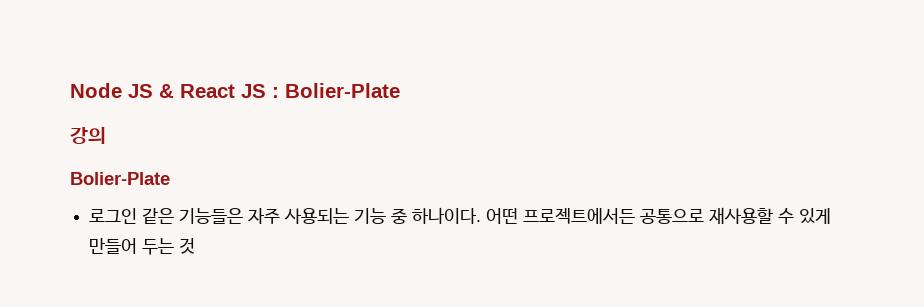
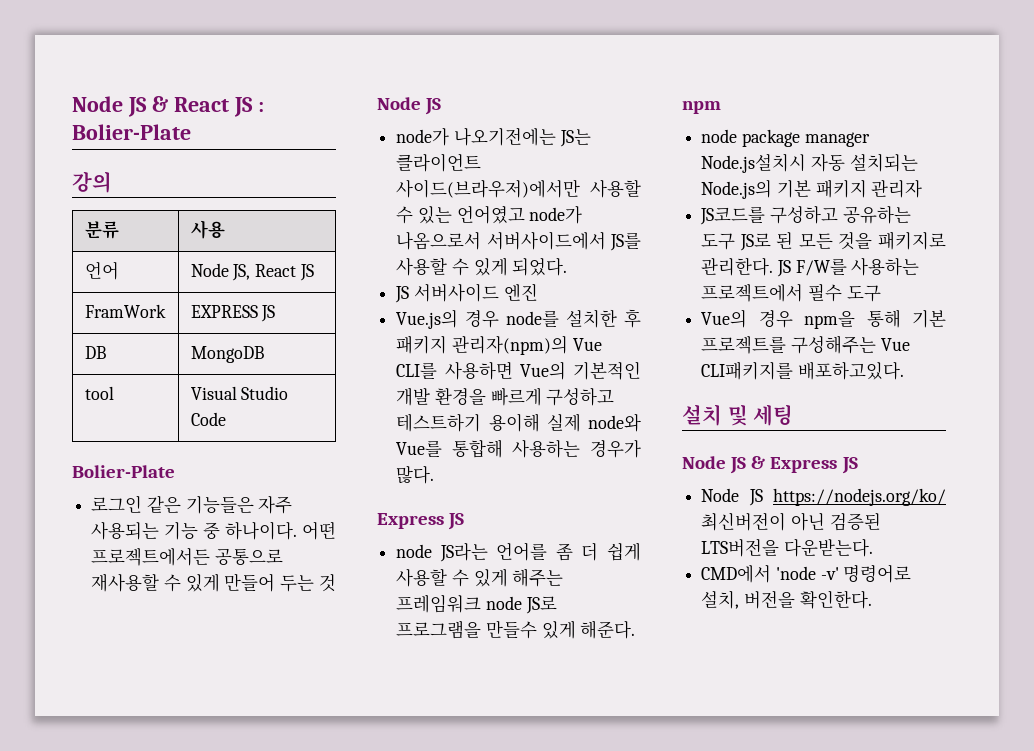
+ 분류 | 사용
+ 언어 | Node JS, React JS
+ FramWork | EXPRESS JS
+ DB | MongoDB
+ tool | Visual Studio Code
  어떤 프로젝트에서든 공통으로 재사용할 수 있게 만들어 두는 것
+ Node JS
+ node가 나오기전에는 JS는 클라이언트 사이드(브라우저)에서만 사용할 수 있는 언어였고 node가 나옴으로서 서버사이드에서 JS를 사용할 수 있게 되었다.
+ JS 서버사이드 엔진
+ Vue.js의 경우 node를 설치한 후 패키지 관리자(npm)의 Vue CLI를 사용하면 Vue의 기본적인 개발 환경을 빠르게 구성하고 테스트하기 용이해 실제 node와 Vue를 통합해 사용하는 경우가 많다.
+ Express JS
+ node JS라는 언어를 좀 더 쉽게 사용할 수 있게 해주는 프레임워크 node JS로 프로그램을 만들수 있게 해준다.
+ npm
+ node package manager Node.js설치시 자동 설치되는 Node.js의 기본 패키지 관리자
+ JS코드를 구성하고 공유하는 도구 JS로 된 모든 것을 패키지로 관리한다. JS F/W를 사용하는 프로젝트에서 필수 도구
+ Vue의 경우 npm을 통해 기본 프로젝트를 구성해주는 Vue CLI패키지를 배포하고있다.
+ 설치 및 세팅
+ Node JS & Express JS
+ Node JS https://nodejs.org/ko/ 최신버전이 아닌 검증된 LTS버전을 다운받는다.
+ CMD에서 'node -v' 명령어로 설치, 버전을 확인한다.

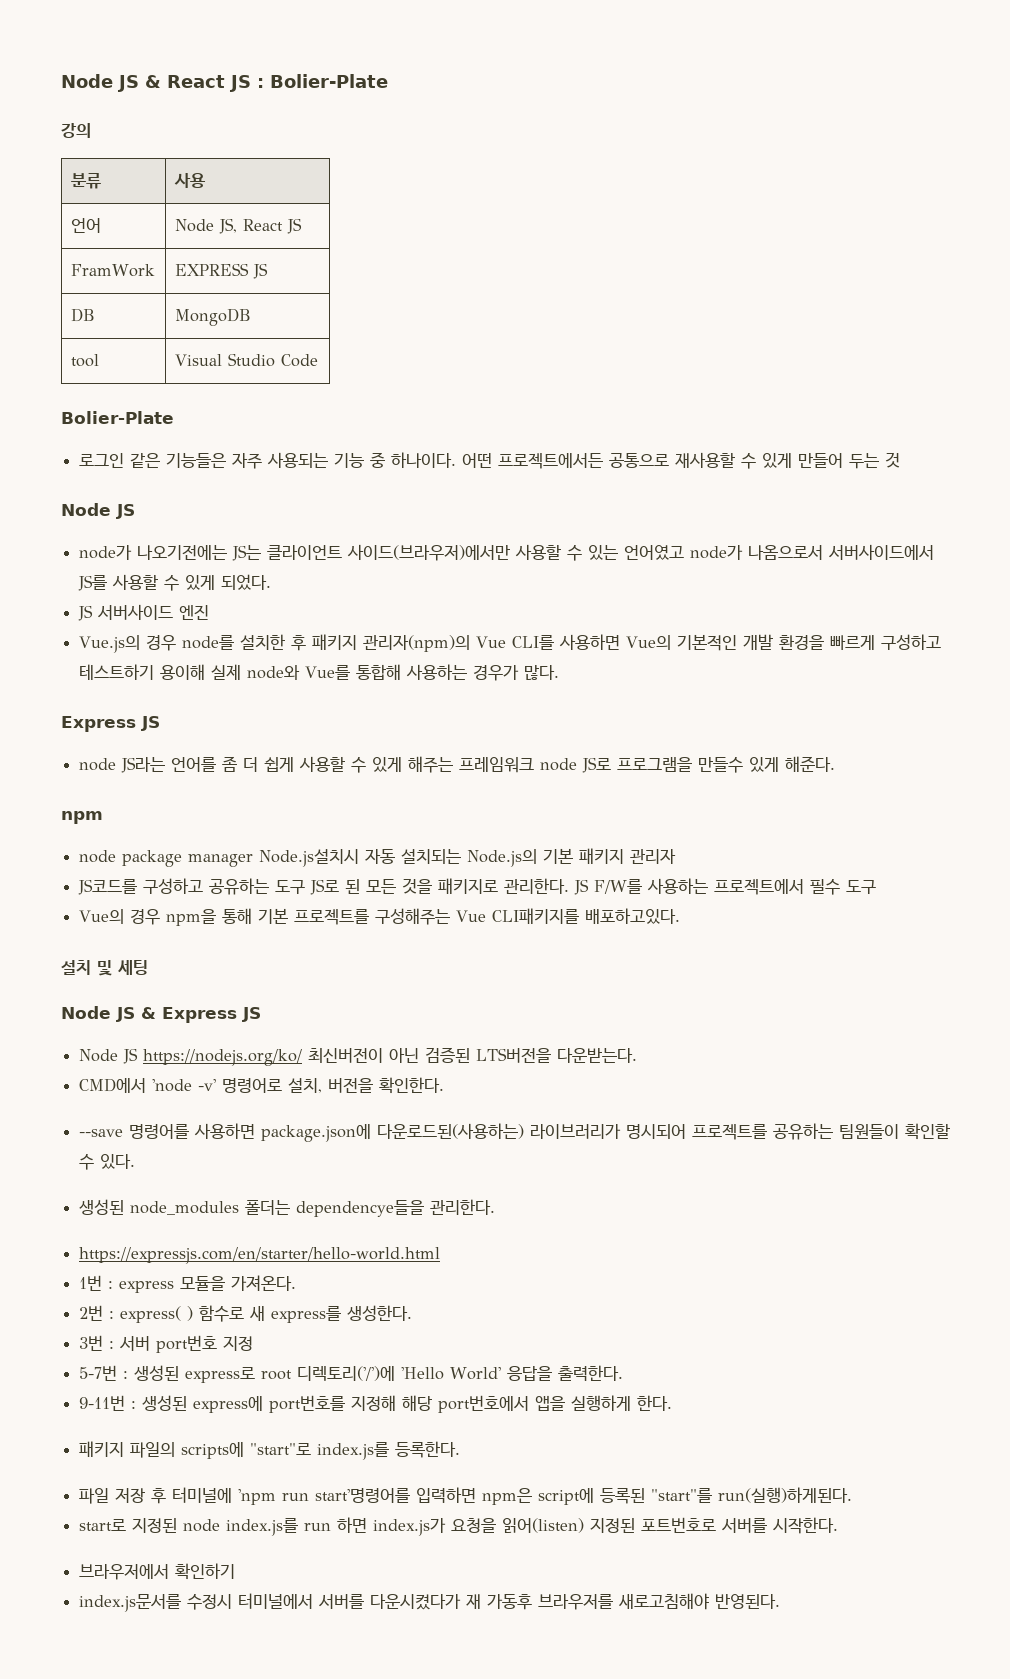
+ --save 명령어를 사용하면 package.json에 다운로드된(사용하는) 라이브러리가 명시되어 프로젝트를 공유하는 팀원들이 확인할 수 있다.
+ 생성된 node_modules 폴더는 dependencye들을 관리한다.
+ https://expressjs.com/en/starter/hello-world.html
+ 1번 : express 모듈을 가져온다.
+ 2번 : express( ) 함수로 새 express를 생성한다.
+ 3번 : 서버 port번호 지정
+ 5-7번 : 생성된 express로 root 디렉토리('/')에 'Hello World' 응답을 출력한다.
+ 9-11번 : 생성된 express에 port번호를 지정해 해당 port번호에서 앱을 실행하게 한다.
+ 패키지 파일의 scripts에 "start"로 index.js를 등록한다.
+ 파일 저장 후 터미널에 'npm run start'명령어를 입력하면 npm은 script에 등록된 "start"를 run(실행)하게된다.
+ start로 지정된 node index.js를 run 하면 index.js가 요청을 읽어(listen) 지정된 포트번호로 서버를 시작한다.
+ 브라우저에서 확인하기
+ index.js문서를 수정시 터미널에서 서버를 다운시켰다가 재 가동후 브라우저를 새로고침해야 반영된다.

